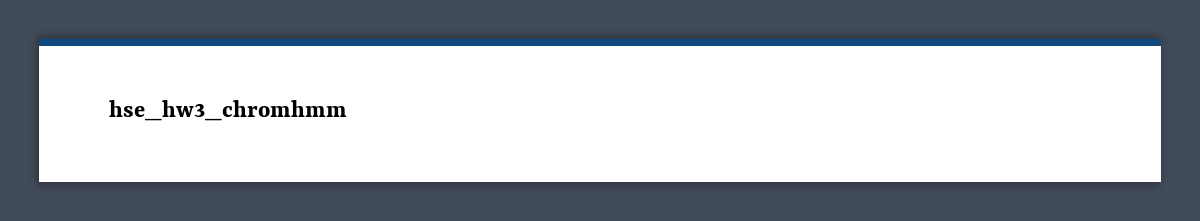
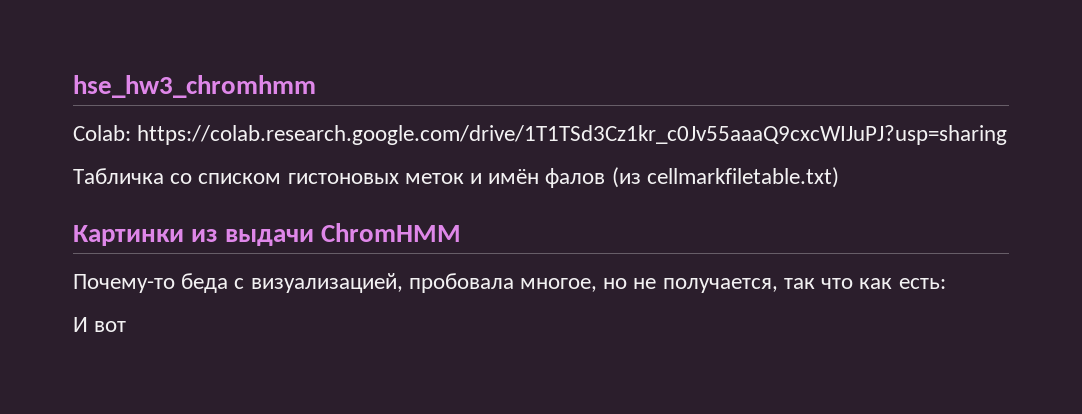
+ Colab: https://colab.research.google.com/drive/1T1TSd3Cz1kr_c0Jv55aaaQ9cxcWIJuPJ?usp=sharing
+ Табличка со списком гистоновых меток и имён фалов (из cellmarkfiletable.txt)
+ Картинки из выдачи ChromHMM
+ Почему-то беда с визуализацией, пробовала многое, но не получается, так что как есть:
+ И вот

